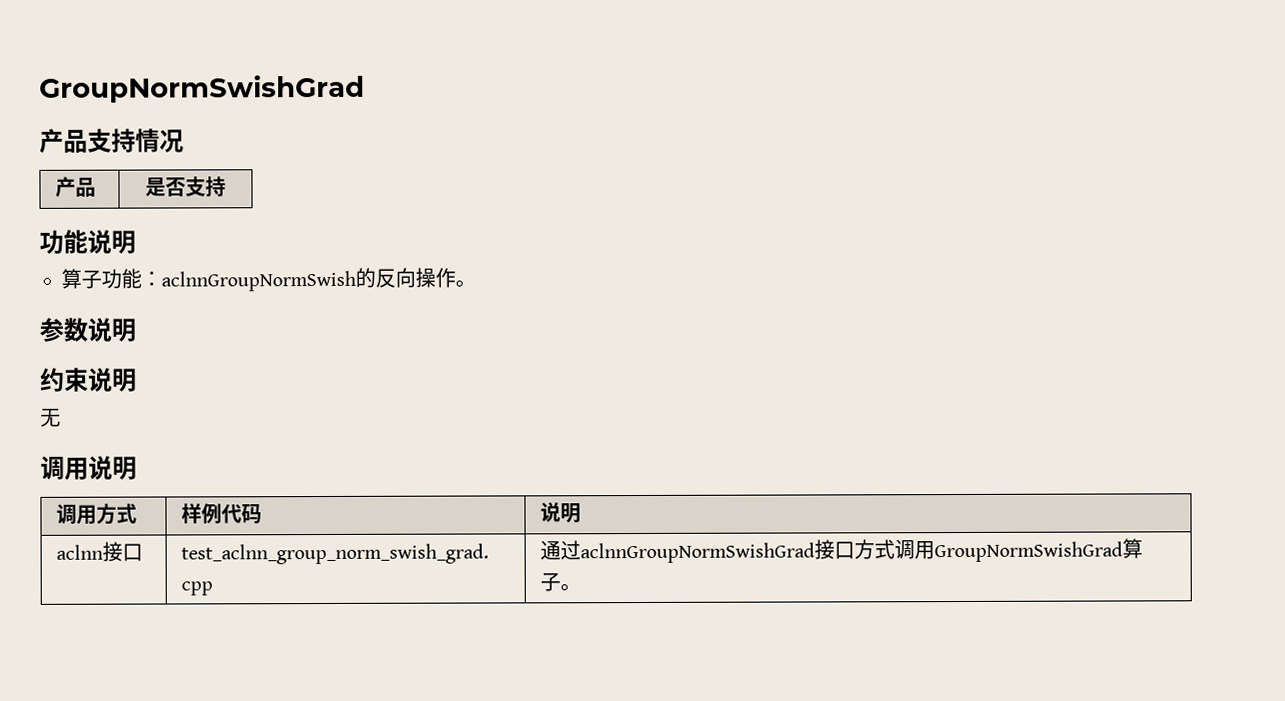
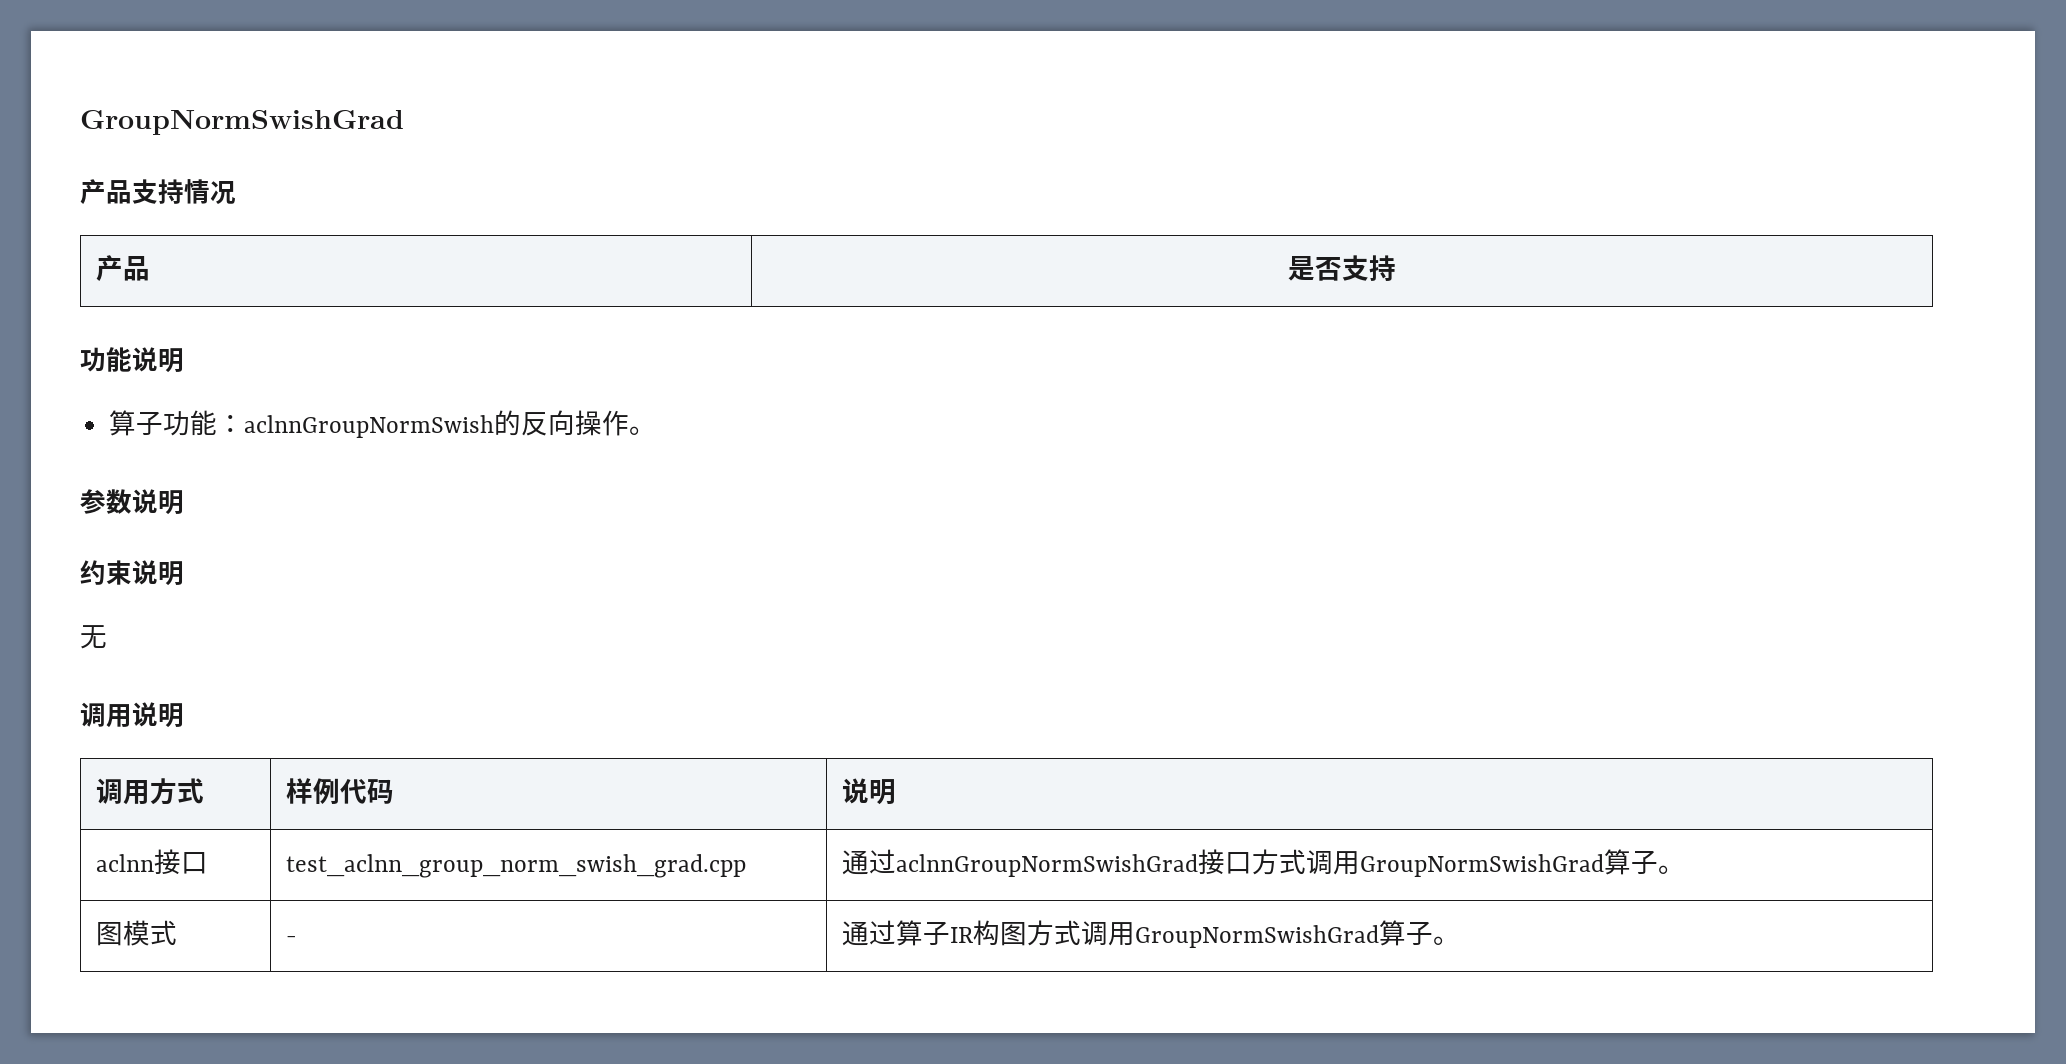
+ 图模式 | - | 通过算子IR构图方式调用GroupNormSwishGrad算子。

